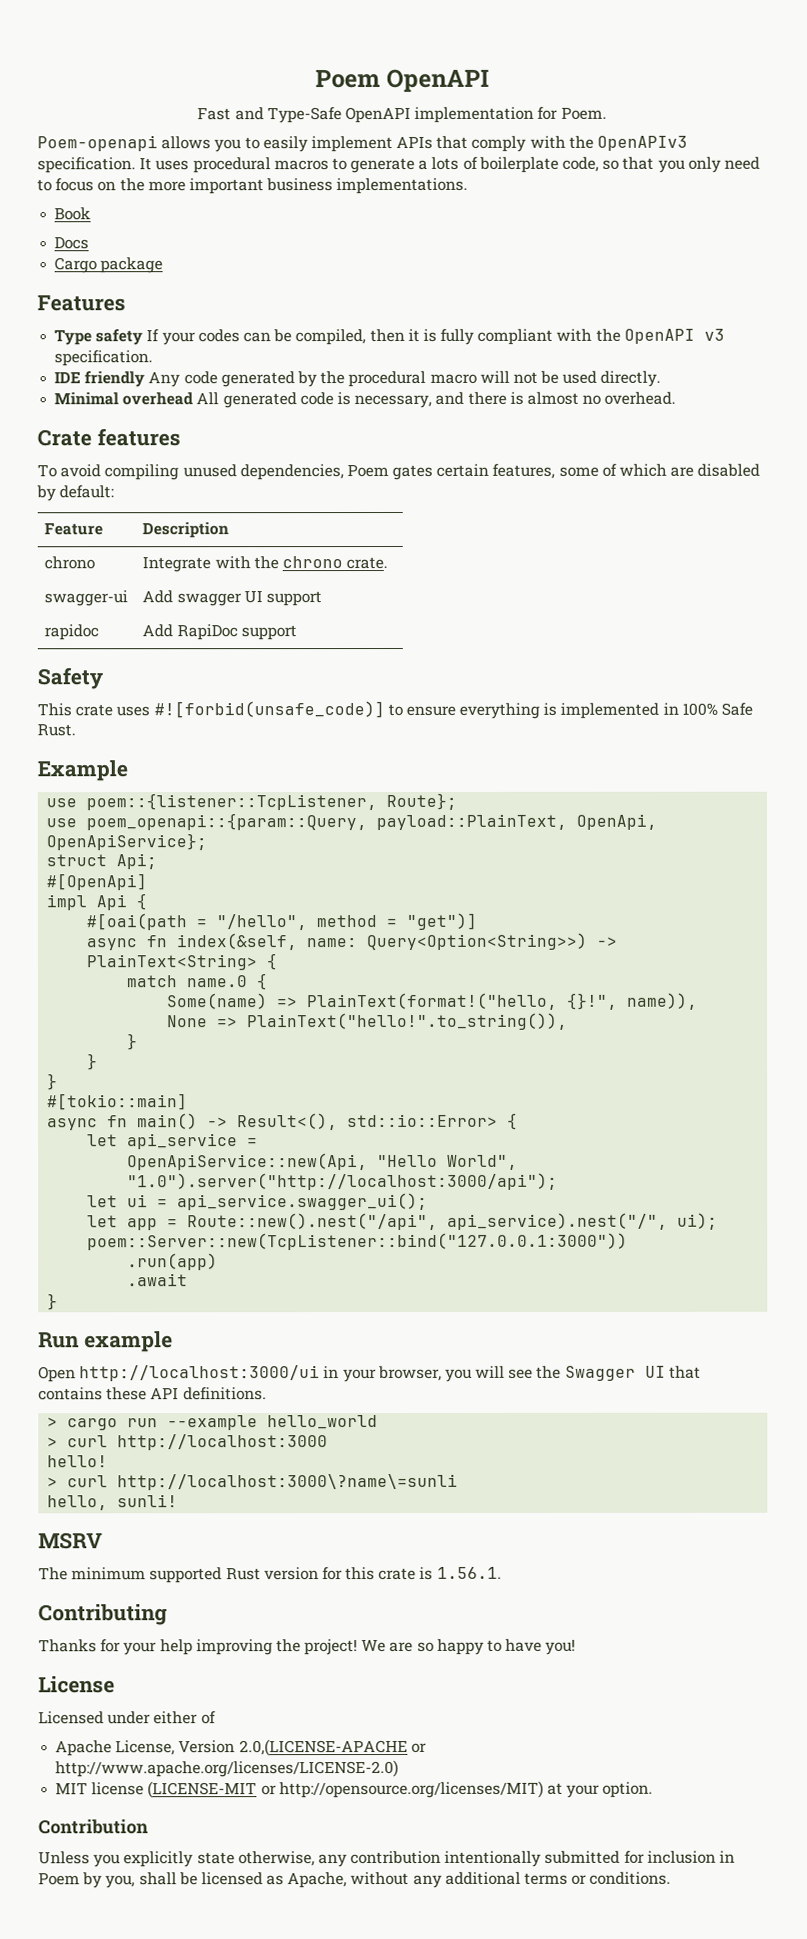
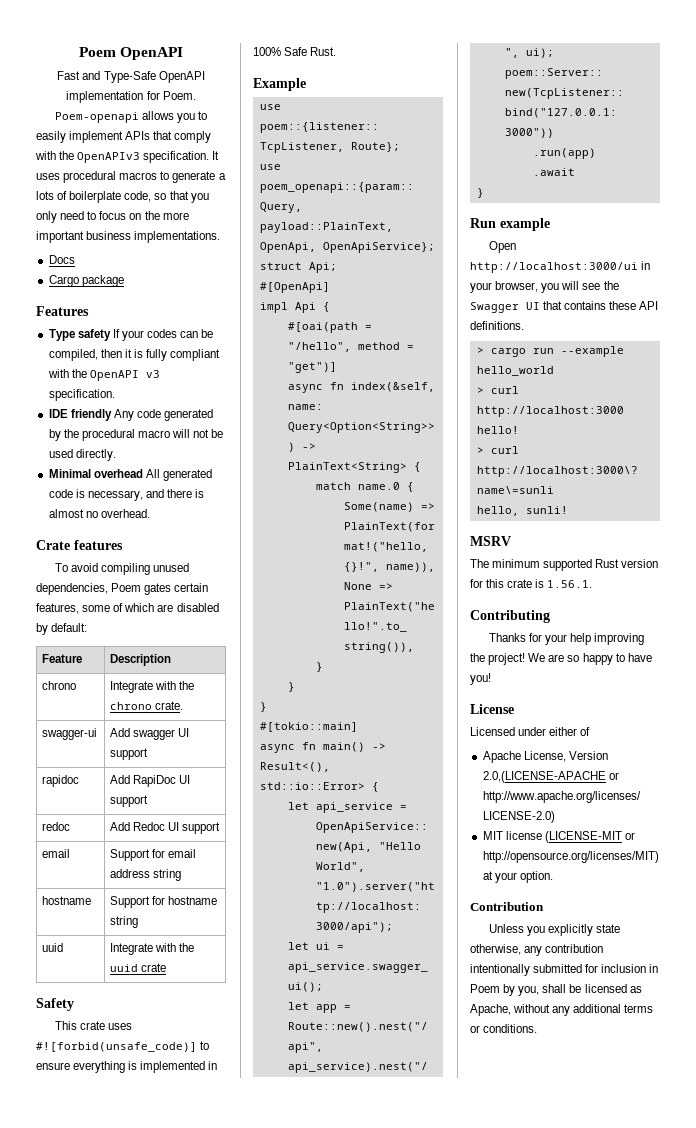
- Book
- rapidoc | Add RapiDoc support
+ rapidoc | Add RapiDoc UI support
+ redoc | Add Redoc UI support
+ email | Support for email address string
+ hostname | Support for hostname string
+ uuid | Integrate with the uuid crate

